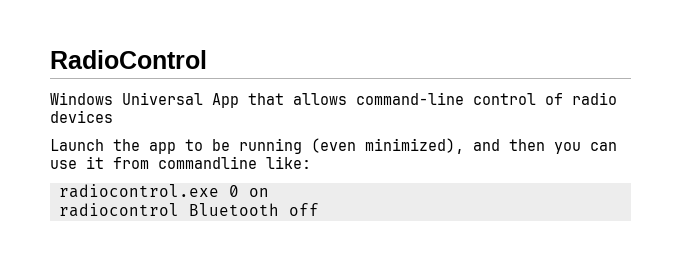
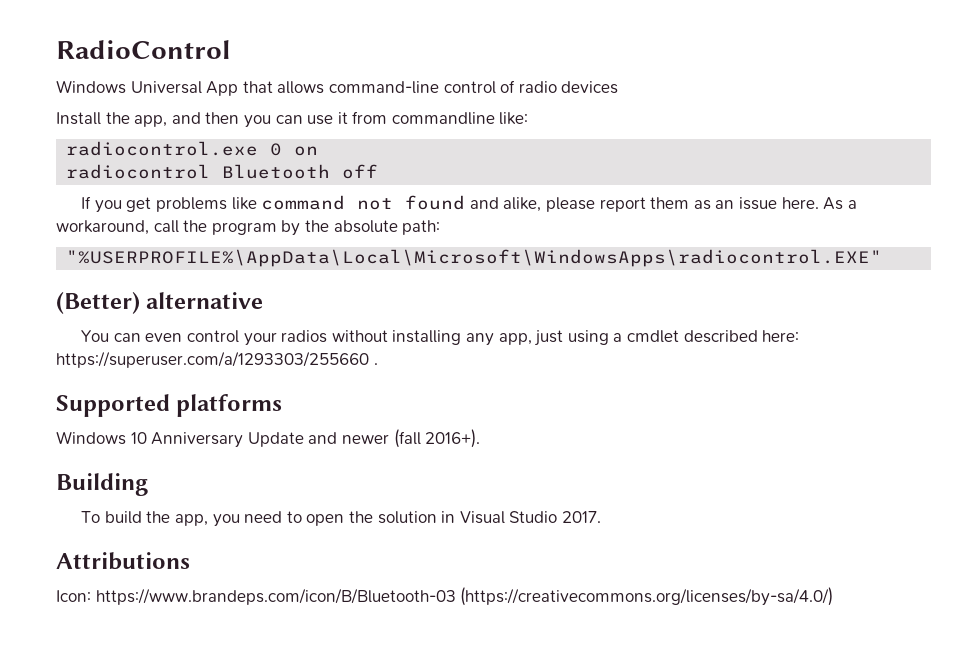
- Launch the app to be running (even minimized), and then you can use it from commandline like:
+ Install the app, and then you can use it from commandline like:
+ If you get problems like command not found and alike, please report them as an issue here. As a workaround, call the program by the absolute path:
+ "%USERPROFILE%\AppData\Local\Microsoft\WindowsApps\radiocontrol.EXE"
+ (Better) alternative
+ You can even control your radios without installing any app, just using a cmdlet described here: https://superuser.com/a/1293303/255660 .
+ Supported platforms
+ Windows 10 Anniversary Update and newer (fall 2016+).
+ Building
+ To build the app, you need to open the solution in Visual Studio 2017.
+ Attributions
+ Icon: https://www.brandeps.com/icon/B/Bluetooth-03 (https://creativecommons.org/licenses/by-sa/4.0/)

